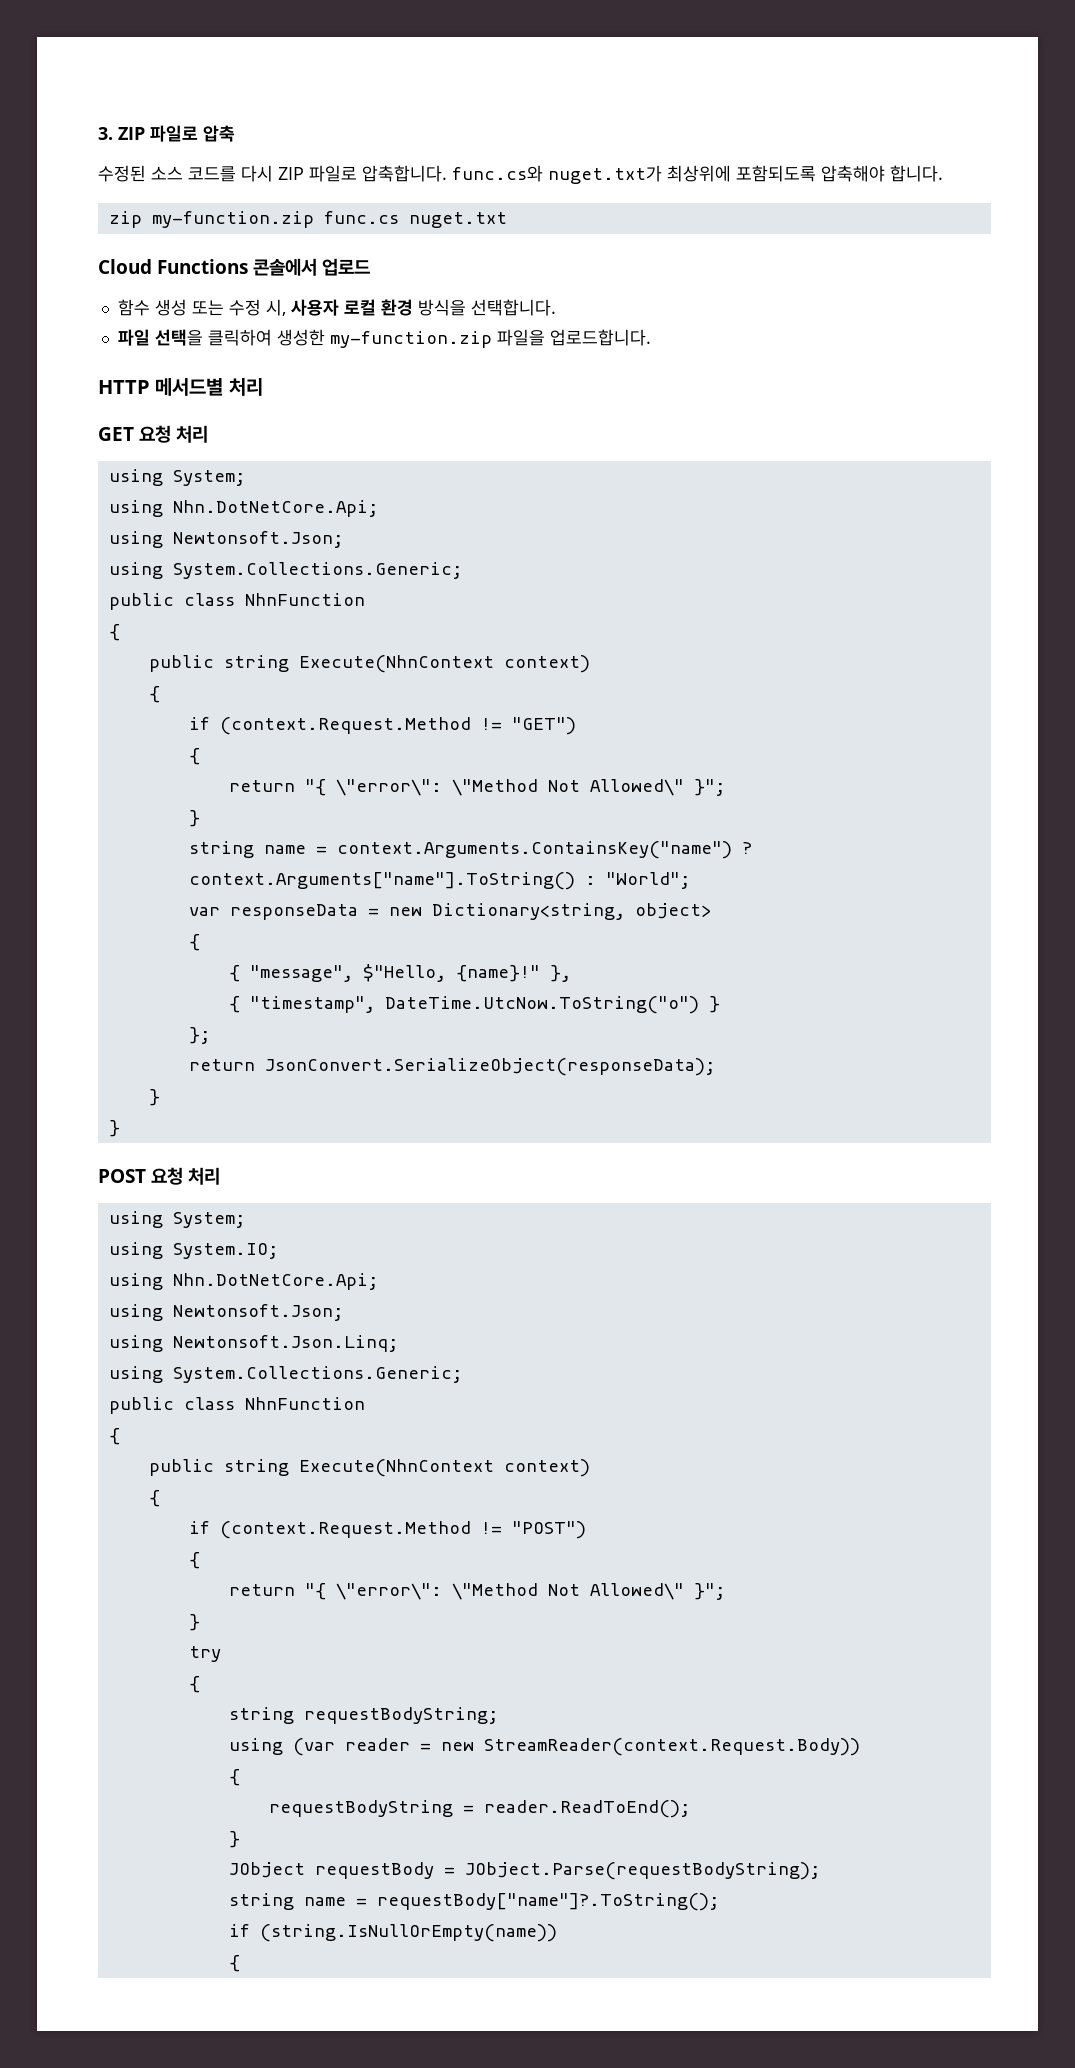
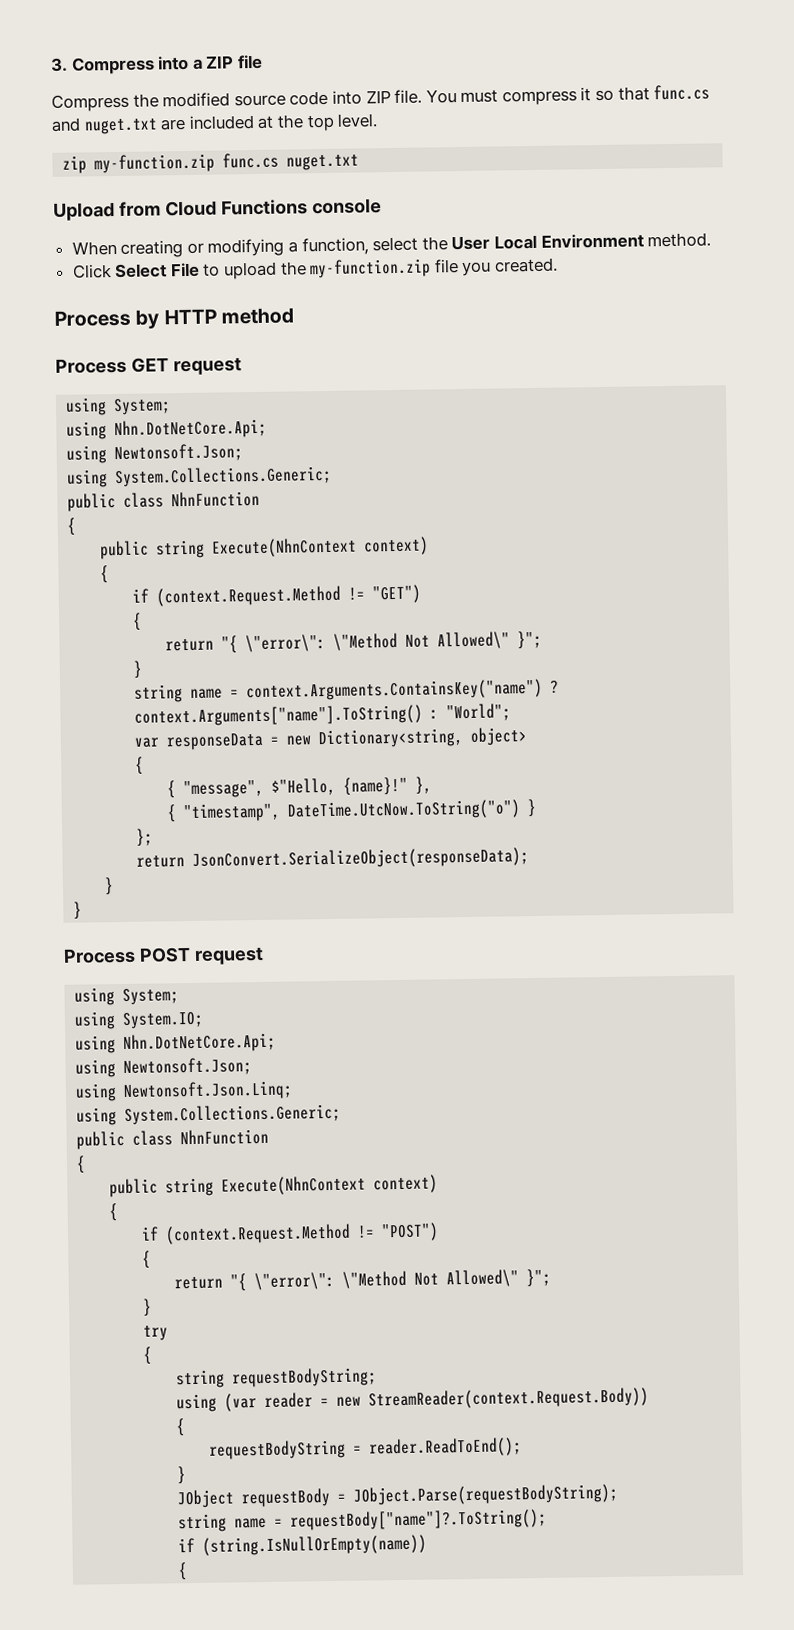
- 3. ZIP 파일로 압축
- 수정된 소스 코드를 다시 ZIP 파일로 압축합니다. func.cs와 nuget.txt가 최상위에 포함되도록 압축해야 합니다.
+ 3. Compress into a ZIP file
+ Compress the modified source code into ZIP file. You must compress it so that func.cs and nuget.txt are included at the top level.
  zip my-function.zip func.cs nuget.txt
- Cloud Functions 콘솔에서 업로드
- 함수 생성 또는 수정 시, 사용자 로컬 환경 방식을 선택합니다.
- 파일 선택을 클릭하여 생성한 my-function.zip 파일을 업로드합니다.
- HTTP 메서드별 처리
- GET 요청 처리
+ Upload from Cloud Functions console
+ When creating or modifying a function, select the User Local Environment method.
+ Click Select File to upload the my-function.zip file you created.
+ Process by HTTP method
+ Process GET request
- POST 요청 처리
+ Process POST request

